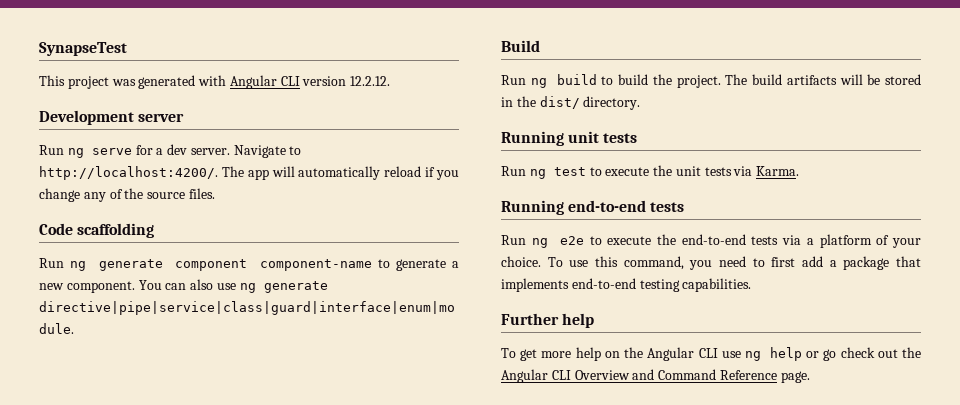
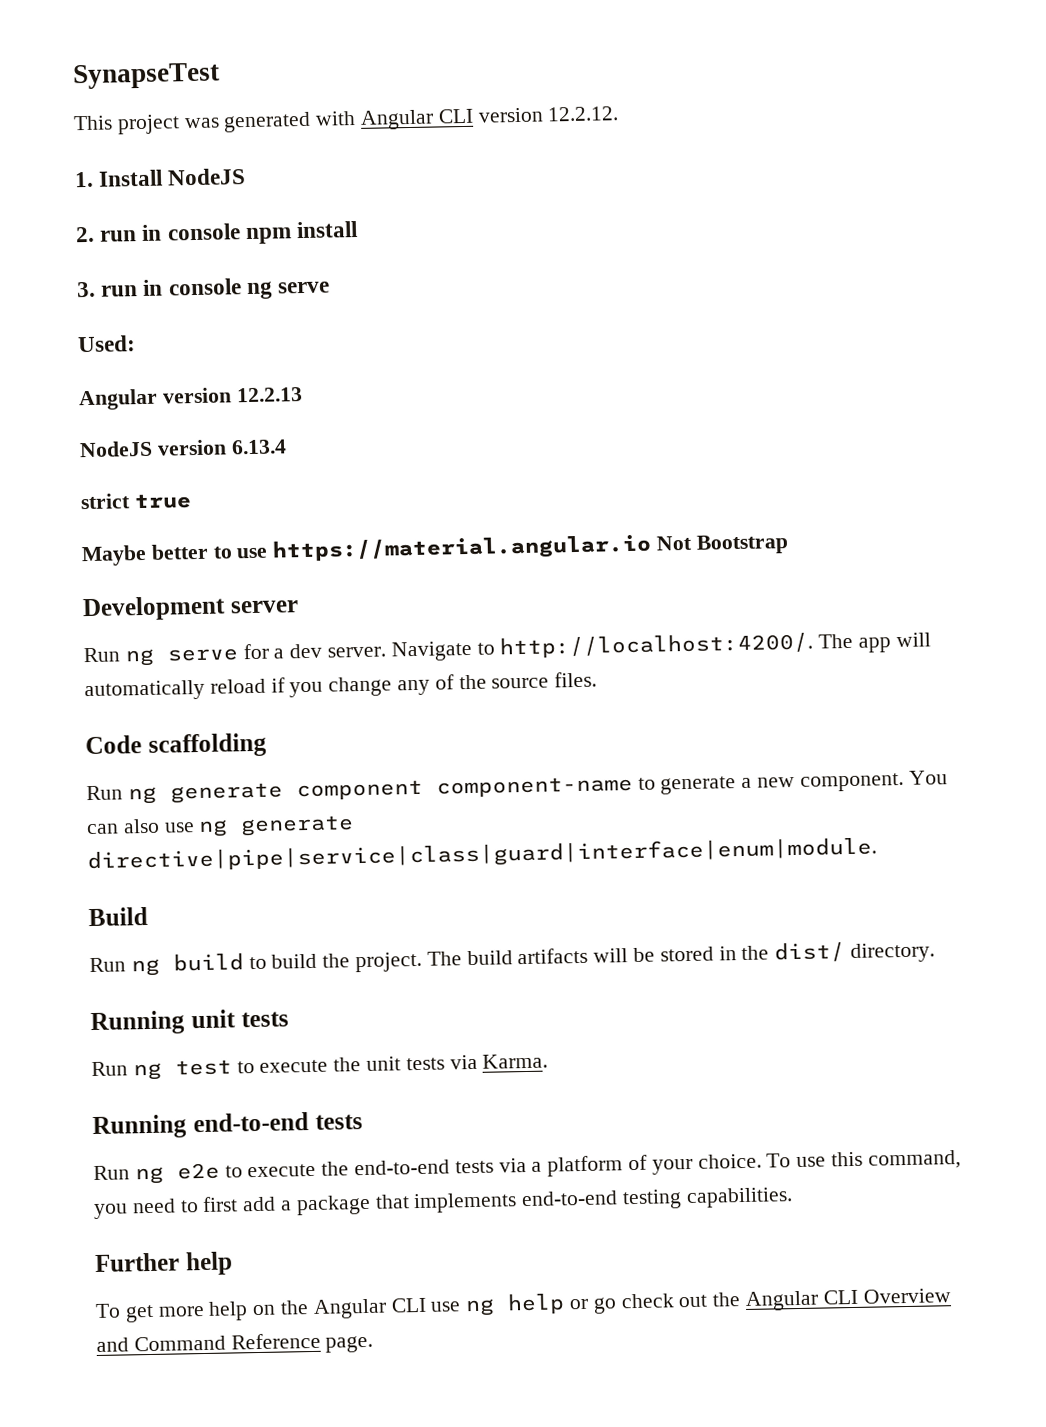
+ 1. Install NodeJS
+ 2. run in console npm install
+ 3. run in console ng serve
+ Used:
+ Angular version 12.2.13
+ NodeJS version 6.13.4
+ strict true
+ Maybe better to use https://material.angular.io Not Bootstrap

